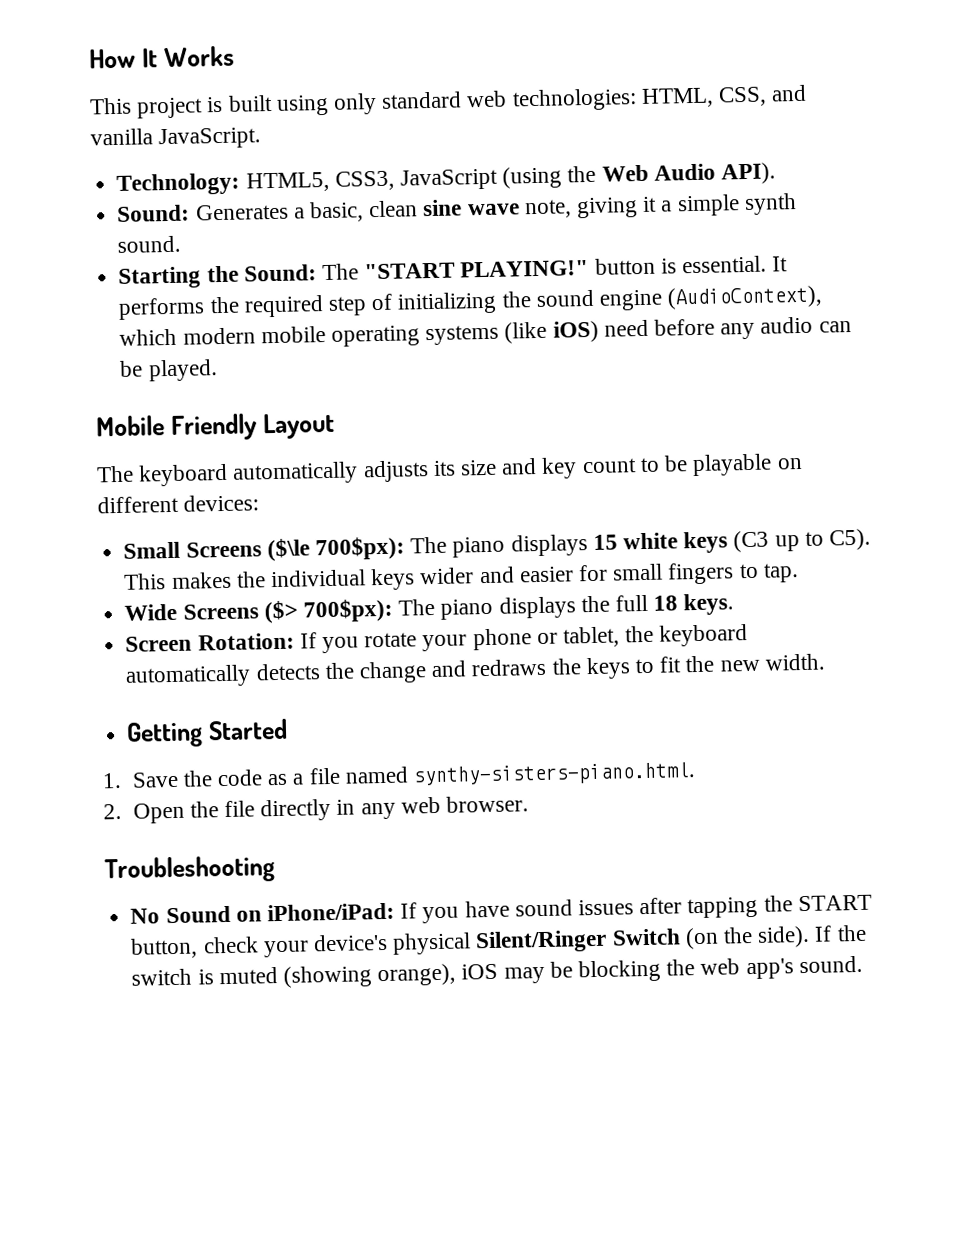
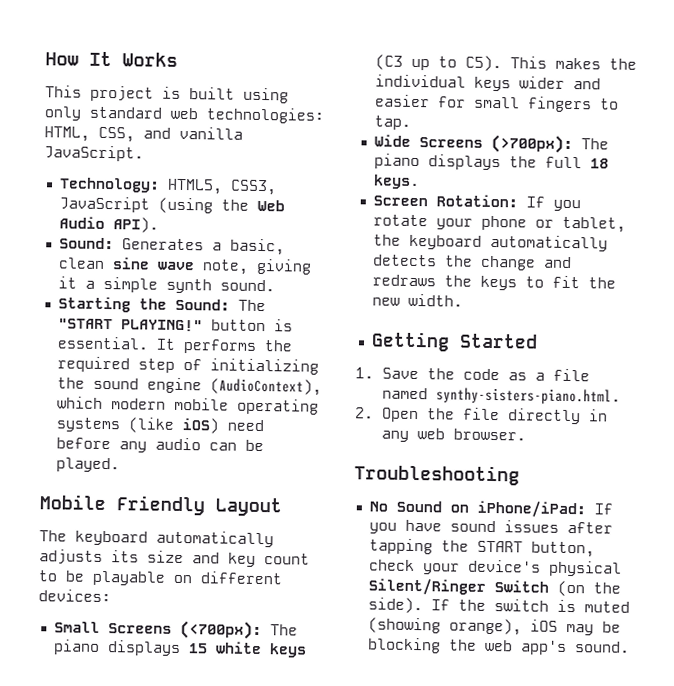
- Small Screens ($\le 700$px): The piano displays 15 white keys (C3 up to C5). This makes the individual keys wider and easier for small fingers to tap.
+ Small Screens (<700px): The piano displays 15 white keys (C3 up to C5). This makes the individual keys wider and easier for small fingers to tap.
- Wide Screens ($> 700$px): The piano displays the full 18 keys.
+ Wide Screens (>700px): The piano displays the full 18 keys.

